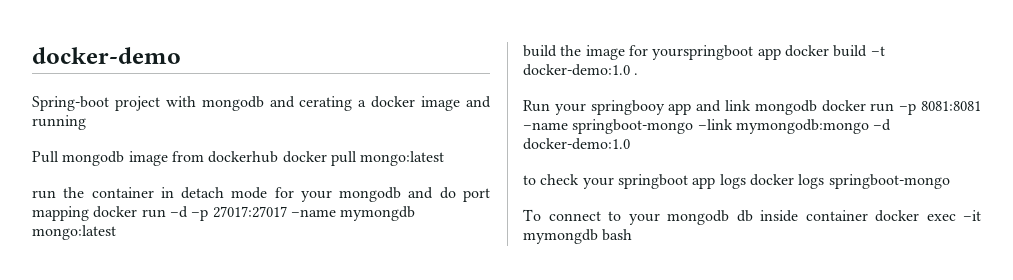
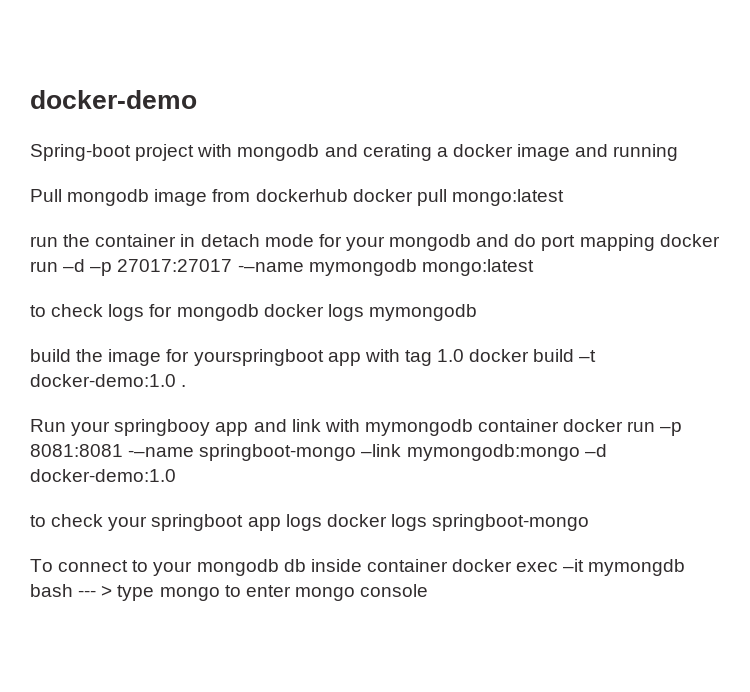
- run the container in detach mode for your mongodb and do port mapping docker run –d –p 27017:27017 –name mymongdb mongo:latest
+ run the container in detach mode for your mongodb and do port mapping docker run –d –p 27017:27017 -–name mymongodb mongo:latest
+ to check logs for mongodb docker logs mymongodb
- build the image for yourspringboot app docker build –t docker-demo:1.0 .
+ build the image for yourspringboot app with tag 1.0 docker build –t docker-demo:1.0 .
- Run your springbooy app and link mongodb docker run –p 8081:8081 –name springboot-mongo –link mymongodb:mongo –d docker-demo:1.0
+ Run your springbooy app and link with mymongodb container docker run –p 8081:8081 -–name springboot-mongo –link mymongodb:mongo –d docker-demo:1.0
- To connect to your mongodb db inside container docker exec –it mymongdb bash
+ To connect to your mongodb db inside container docker exec –it mymongdb bash --- > type mongo to enter mongo console

